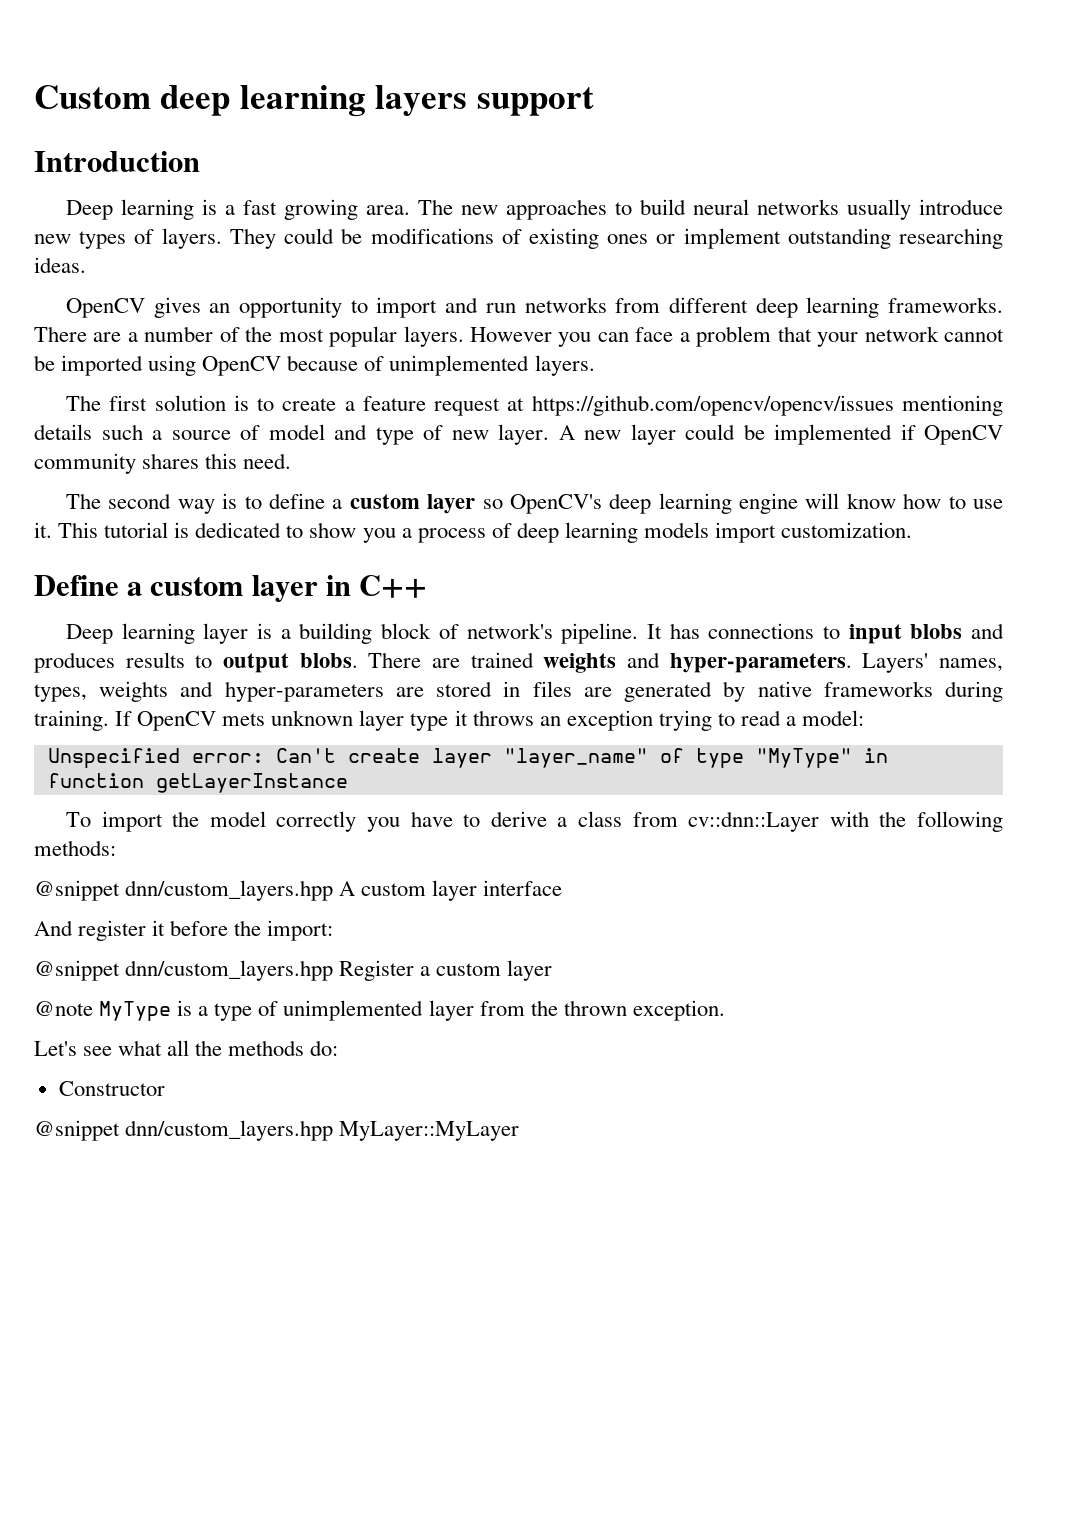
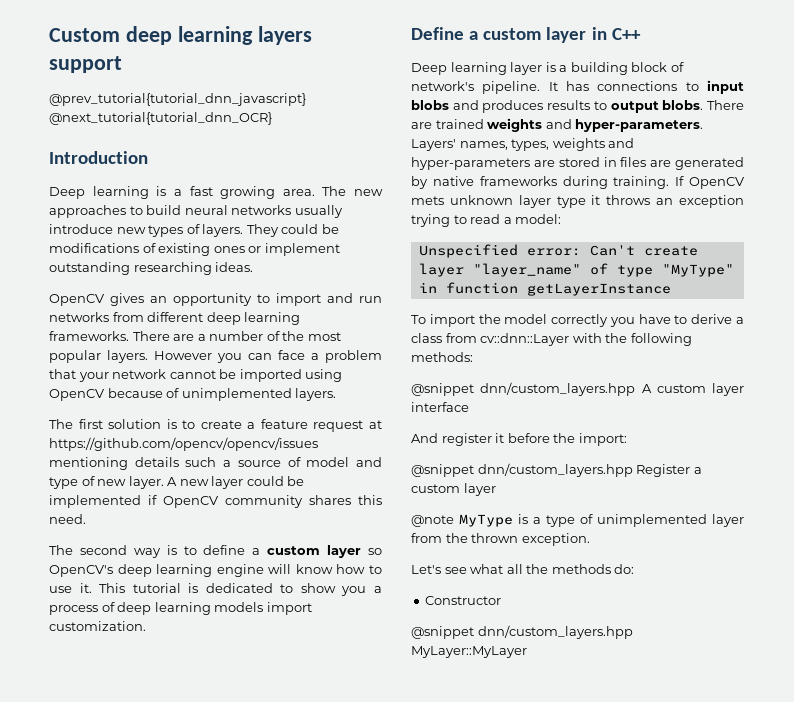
+ @prev_tutorial{tutorial_dnn_javascript} @next_tutorial{tutorial_dnn_OCR}

